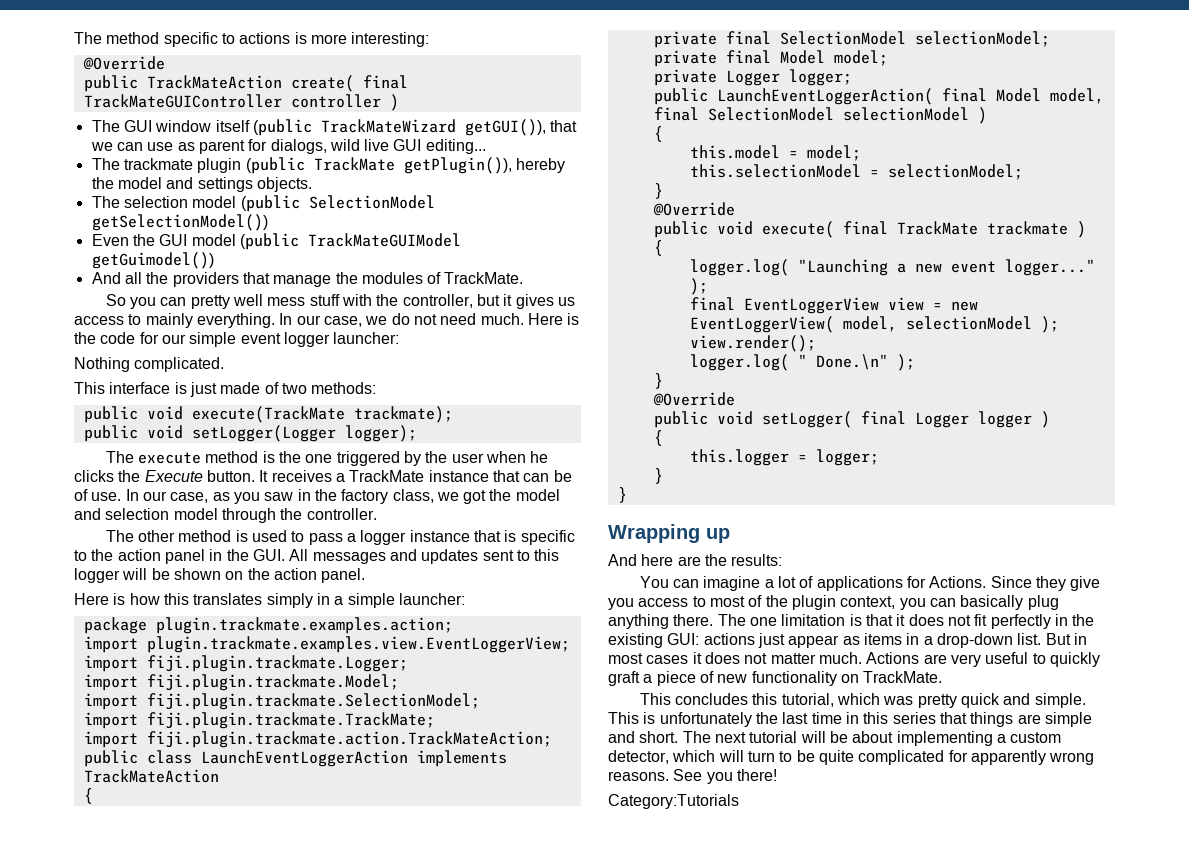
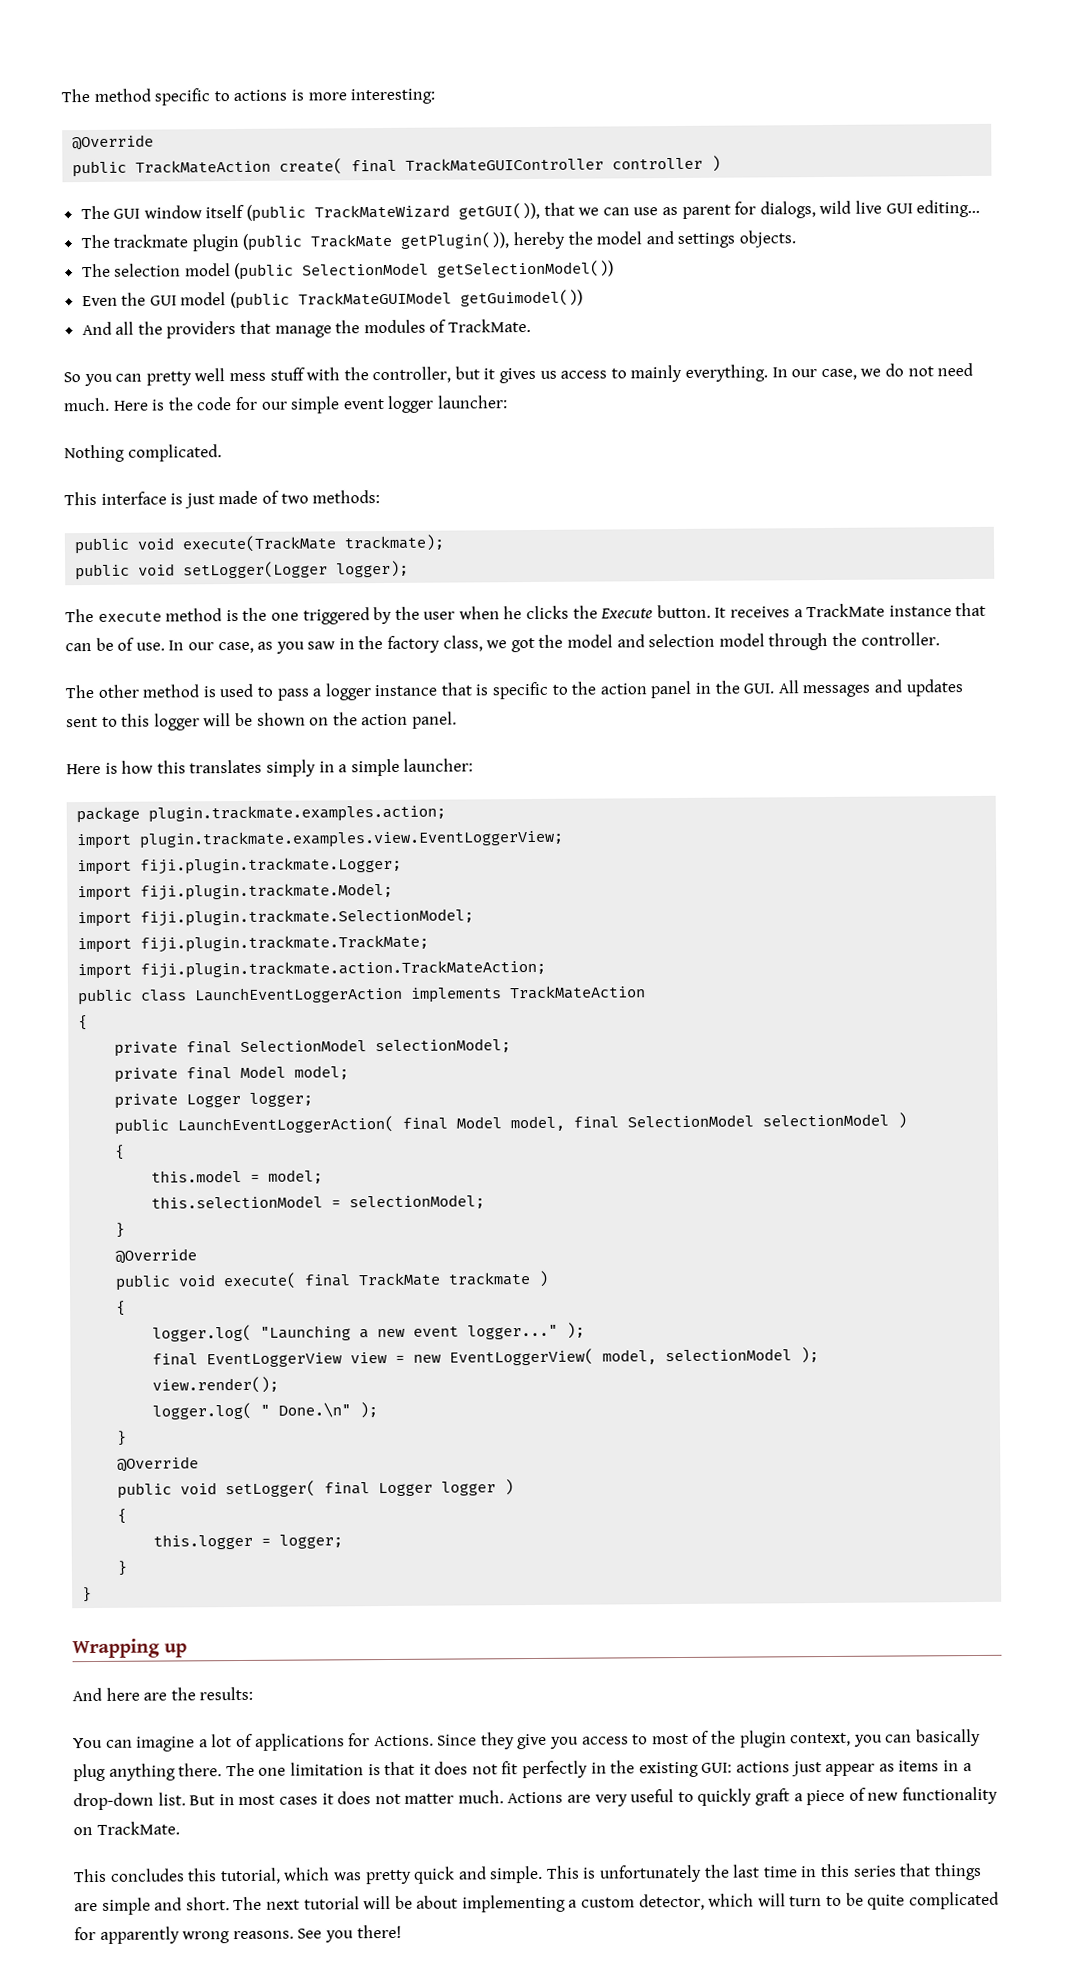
- Category:Tutorials

